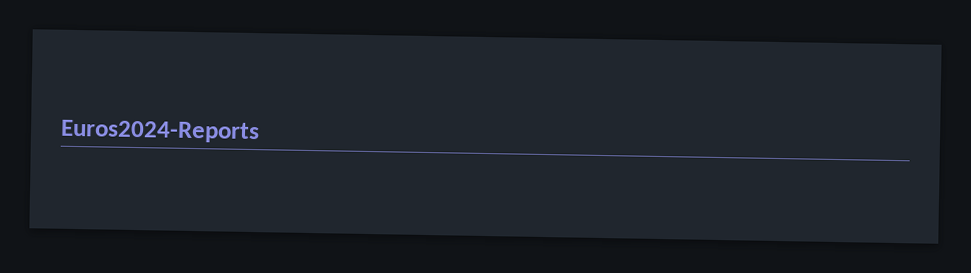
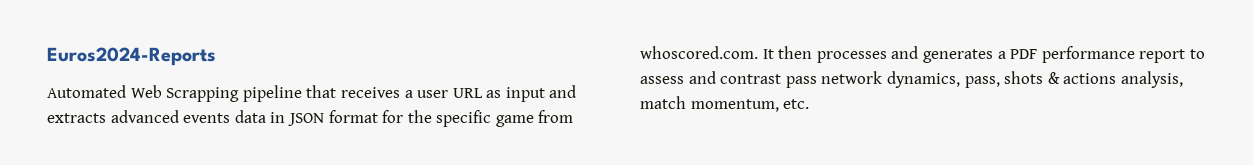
+ Automated Web Scrapping pipeline that receives a user URL as input and extracts advanced events data in JSON format for the specific game from whoscored.com. It then processes and generates a PDF performance report to assess and contrast pass network dynamics, pass, shots & actions analysis, match momentum, etc.

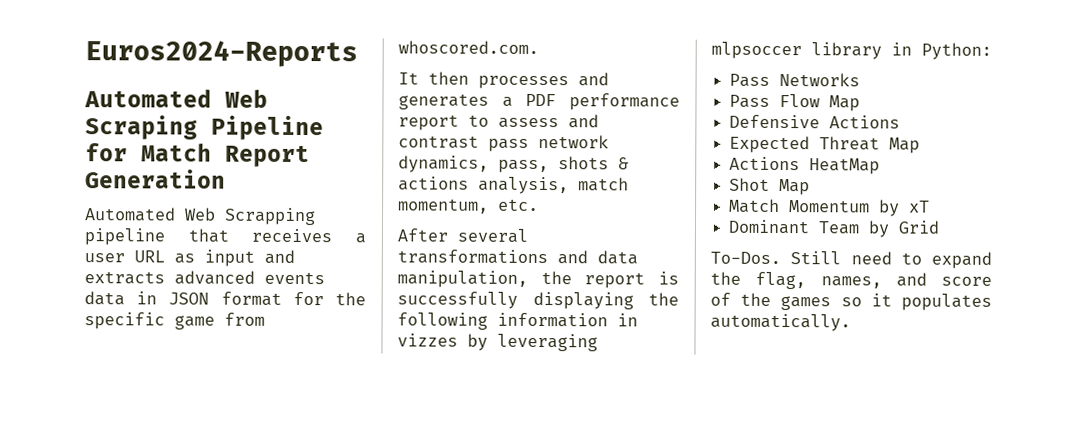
+ Automated Web Scraping Pipeline for Match Report Generation
- Automated Web Scrapping pipeline that receives a user URL as input and extracts advanced events data in JSON format for the specific game from whoscored.com. It then processes and generates a PDF performance report to assess and contrast pass network dynamics, pass, shots & actions analysis, match momentum, etc.
+ Automated Web Scrapping pipeline that receives a user URL as input and extracts advanced events data in JSON format for the specific game from whoscored.com.
+ It then processes and generates a PDF performance report to assess and contrast pass network dynamics, pass, shots & actions analysis, match momentum, etc.
+ After several transformations and data manipulation, the report is successfully displaying the following information in vizzes by leveraging mlpsoccer library in Python:
+ Pass Networks
+ Pass Flow Map
+ Defensive Actions
+ Expected Threat Map
+ Actions HeatMap
+ Shot Map
+ Match Momentum by xT
+ Dominant Team by Grid
+ To-Dos. Still need to expand the flag, names, and score of the games so it populates automatically.

